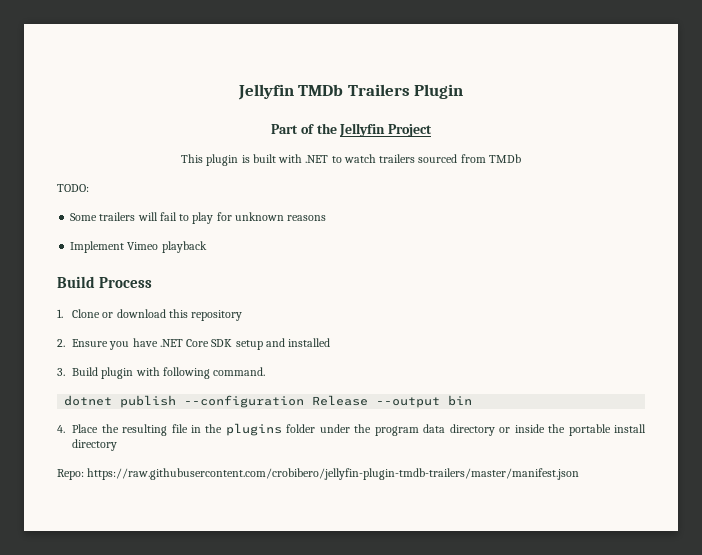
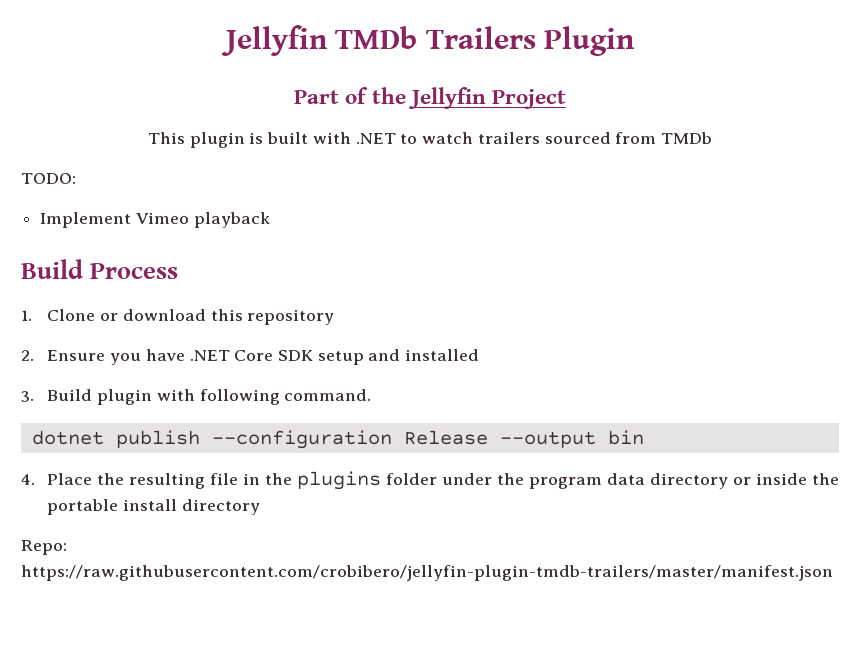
- Some trailers will fail to play for unknown reasons

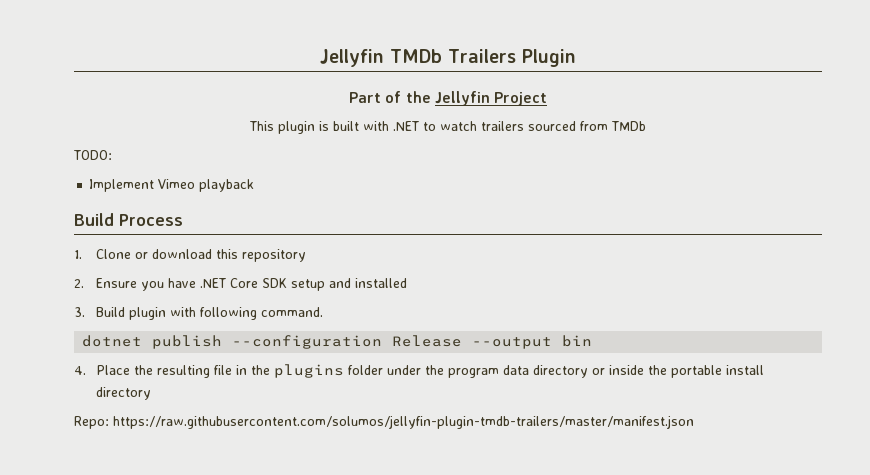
- Repo: https://raw.githubusercontent.com/crobibero/jellyfin-plugin-tmdb-trailers/master/manifest.json
+ Repo: https://raw.githubusercontent.com/solumos/jellyfin-plugin-tmdb-trailers/master/manifest.json

